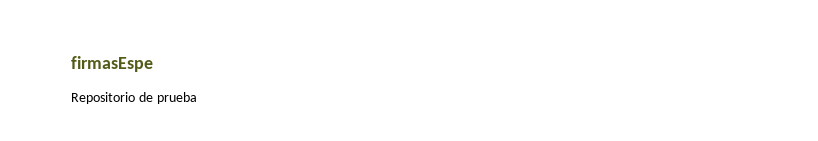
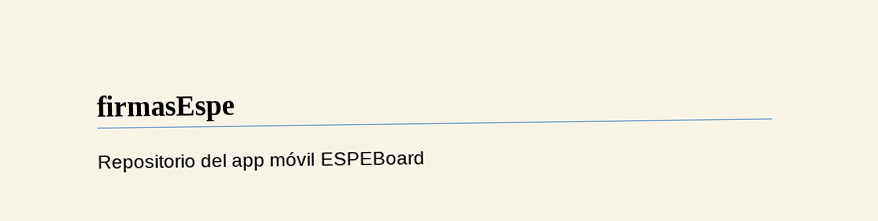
- Repositorio de prueba
+ Repositorio del app móvil ESPEBoard

